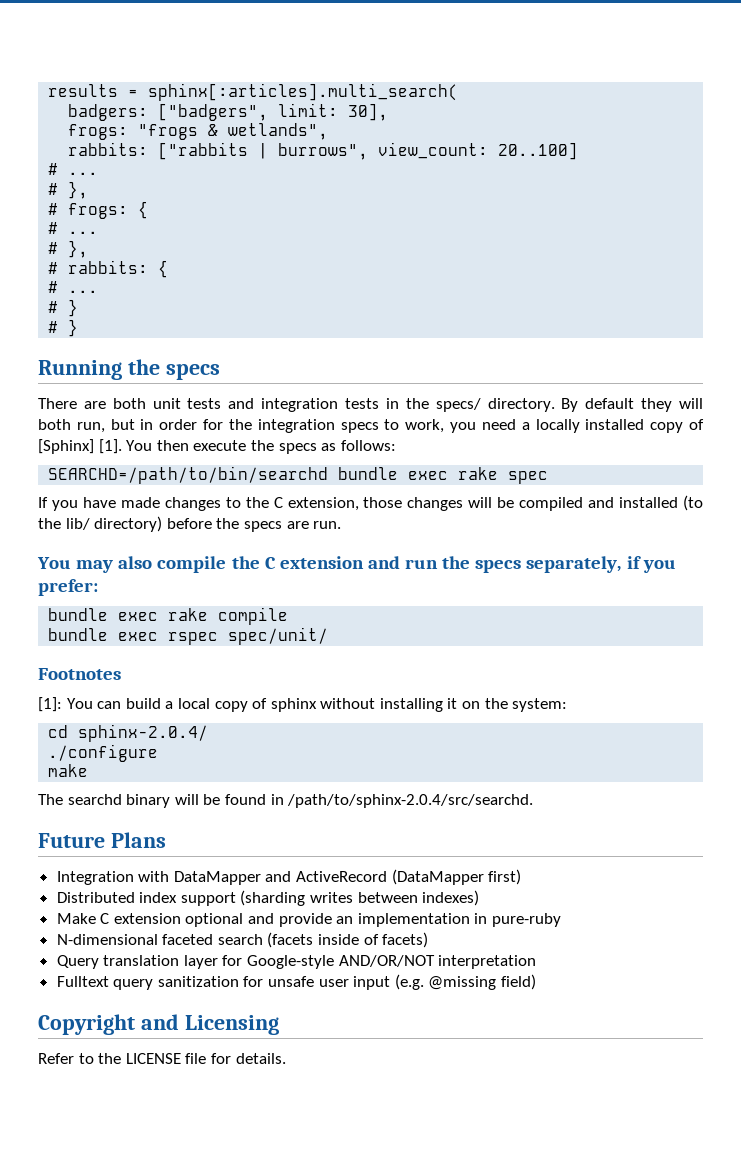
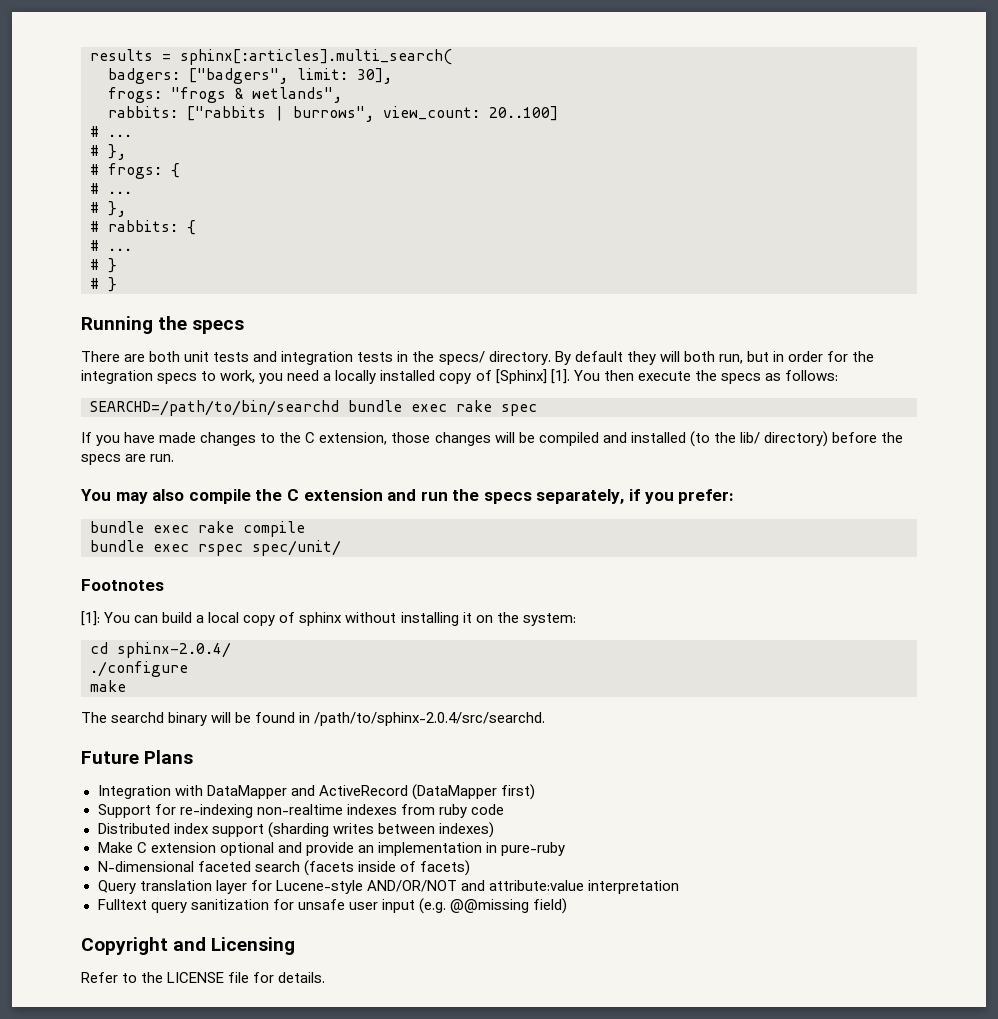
+ Support for re-indexing non-realtime indexes from ruby code
- Query translation layer for Google-style AND/OR/NOT interpretation
+ Query translation layer for Lucene-style AND/OR/NOT and attribute:value interpretation
- Fulltext query sanitization for unsafe user input (e.g. @missing field)
+ Fulltext query sanitization for unsafe user input (e.g. @@missing field)

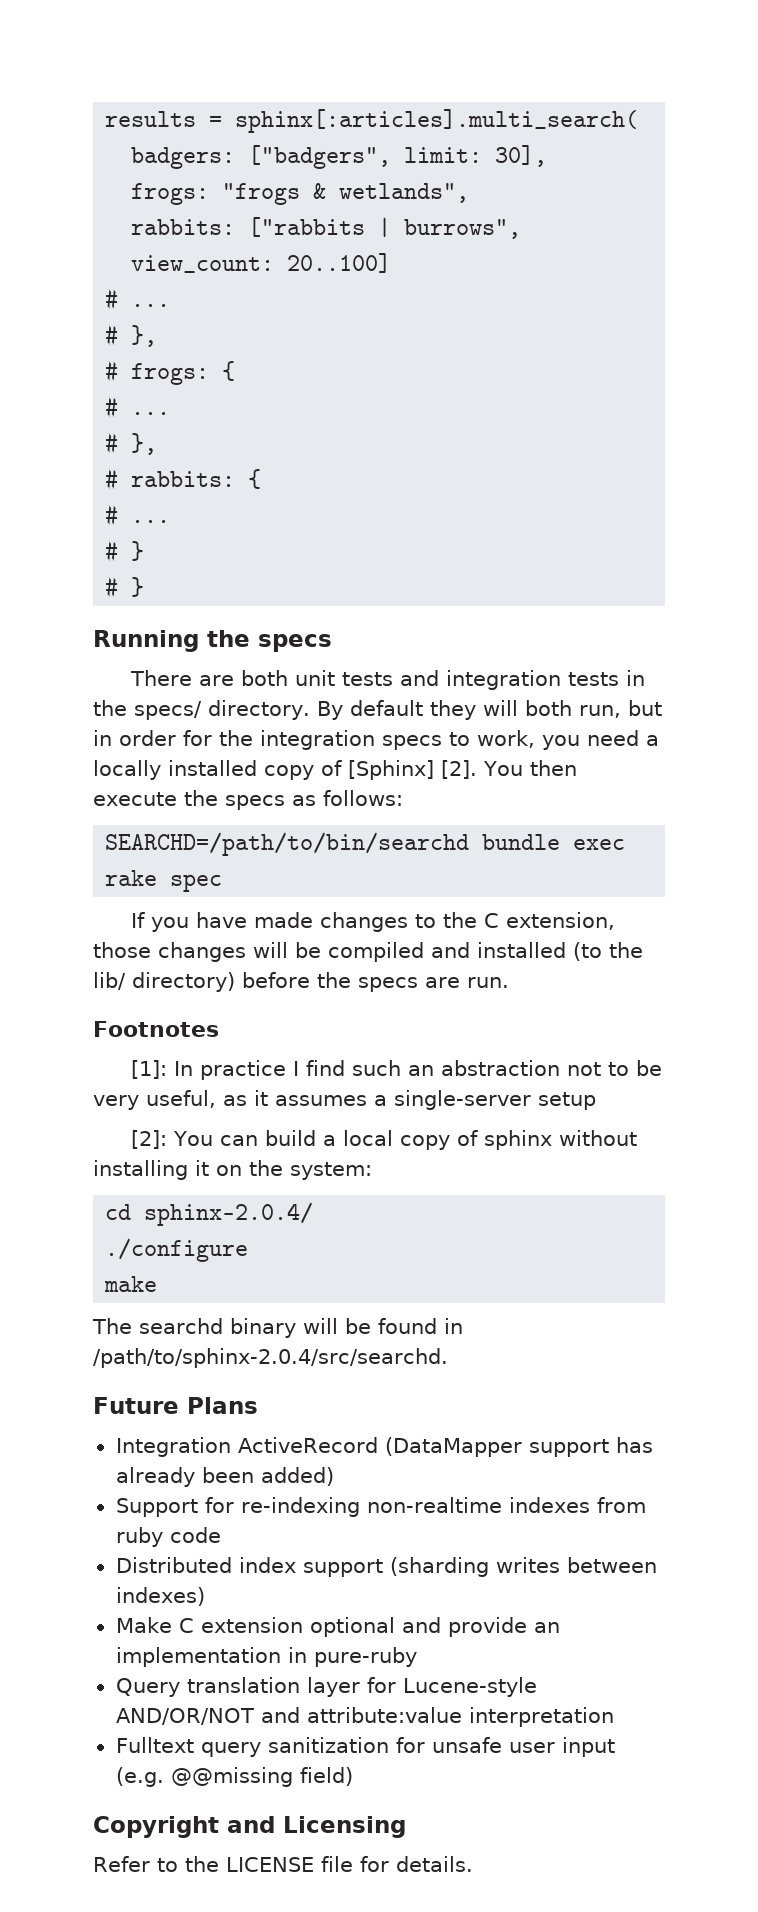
- By default they will both run, but in order for the integration specs to work, you need a locally installed copy of [Sphinx] [1].
+ By default they will both run, but in order for the integration specs to work, you need a locally installed copy of [Sphinx] [2].
- You may also compile the C extension and run the specs separately, if you prefer:
- bundle exec rake compile
- bundle exec rspec spec/unit/
  Footnotes
- [1]: You can build a local copy of sphinx without installing it on the system:
+ [1]: In practice I find such an abstraction not to be very useful, as it assumes a single-server setup
+ [2]: You can build a local copy of sphinx without installing it on the system:
- Integration with DataMapper and ActiveRecord (DataMapper first)
+ Integration ActiveRecord (DataMapper support has already been added)
- N-dimensional faceted search (facets inside of facets)

